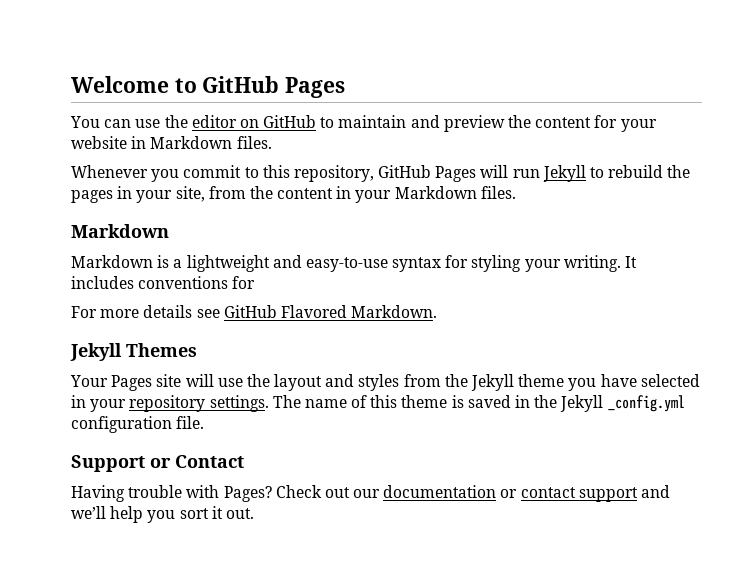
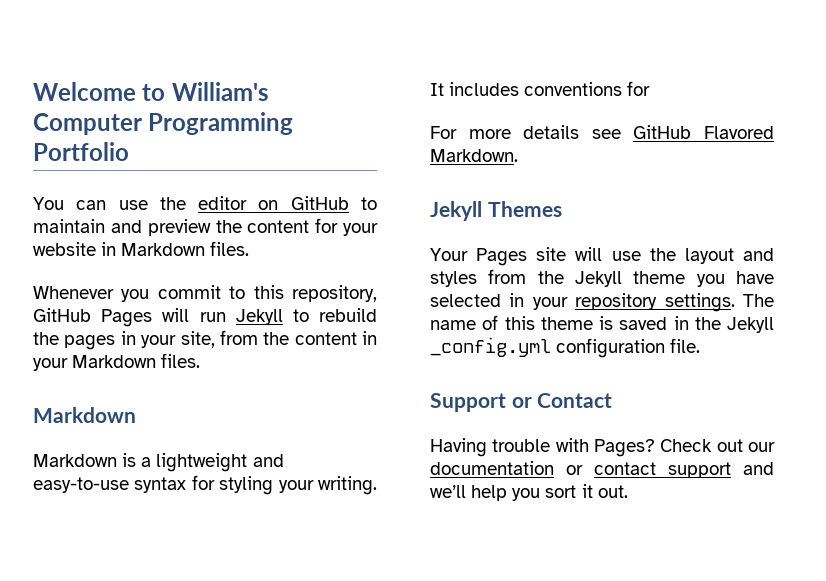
- Welcome to GitHub Pages
+ Welcome to William's Computer Programming Portfolio

